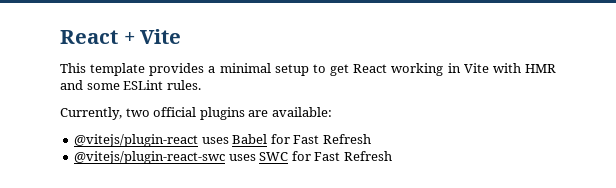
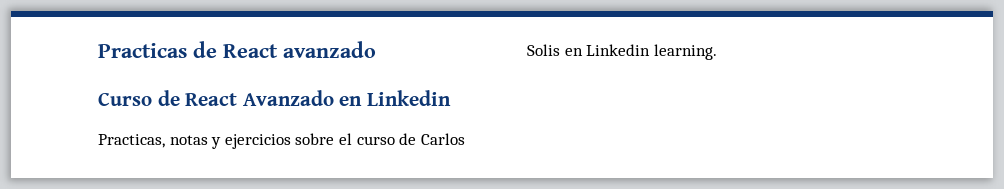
- React + Vite
- This template provides a minimal setup to get React working in Vite with HMR and some ESLint rules.
- Currently, two official plugins are available:
- @vitejs/plugin-react uses Babel for Fast Refresh
- @vitejs/plugin-react-swc uses SWC for Fast Refresh
+ Practicas de React avanzado
+ Curso de React Avanzado en Linkedin
+ Practicas, notas y ejercicios sobre el curso de Carlos Solis en Linkedin learning.

